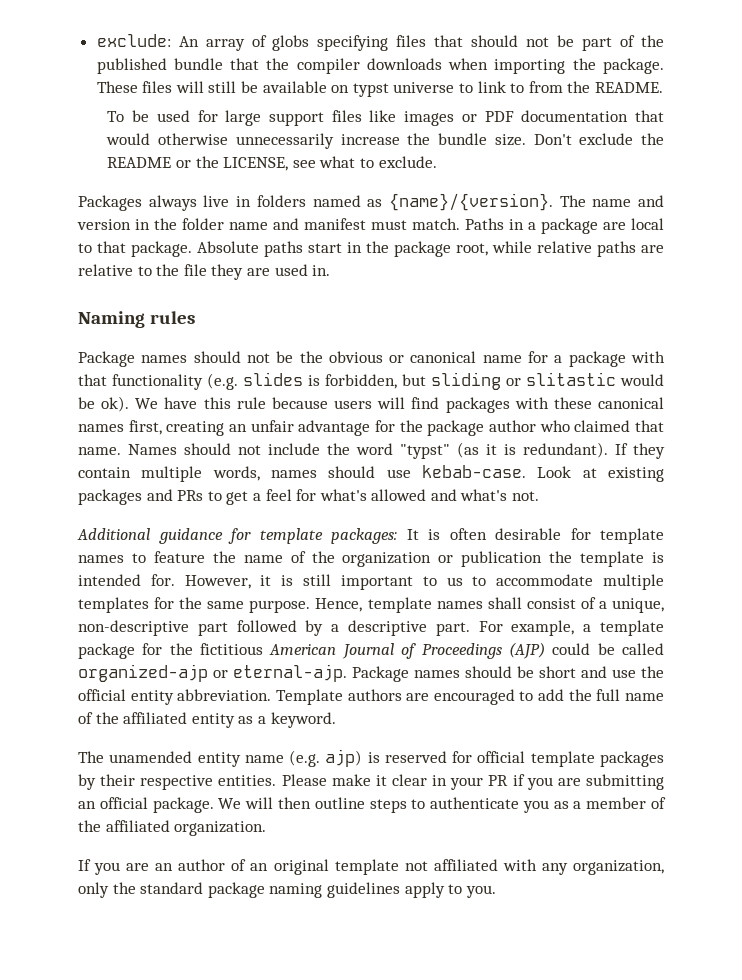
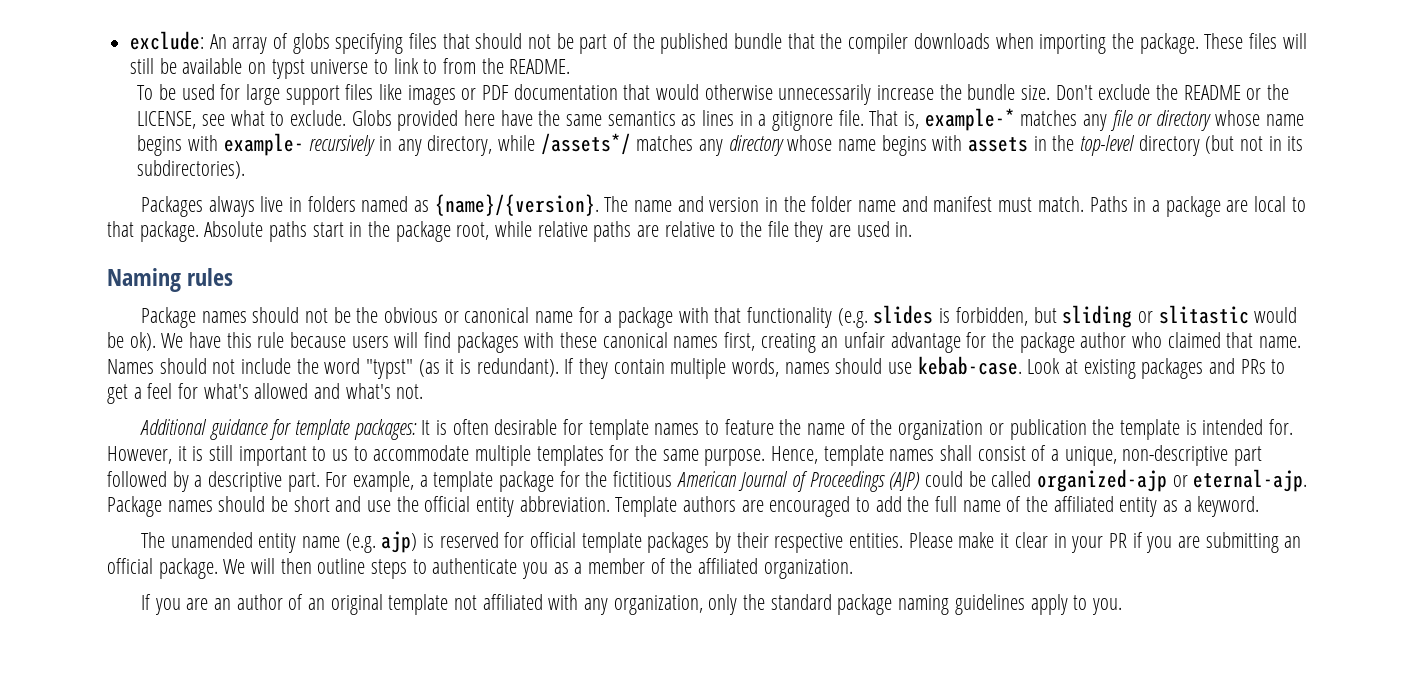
+ Globs provided here have the same semantics as lines in a gitignore file. That is, example-* matches any file or directory whose name begins with example- recursively in any directory, while /assets*/ matches any directory whose name begins with assets in the top-level directory (but not in its subdirectories).

